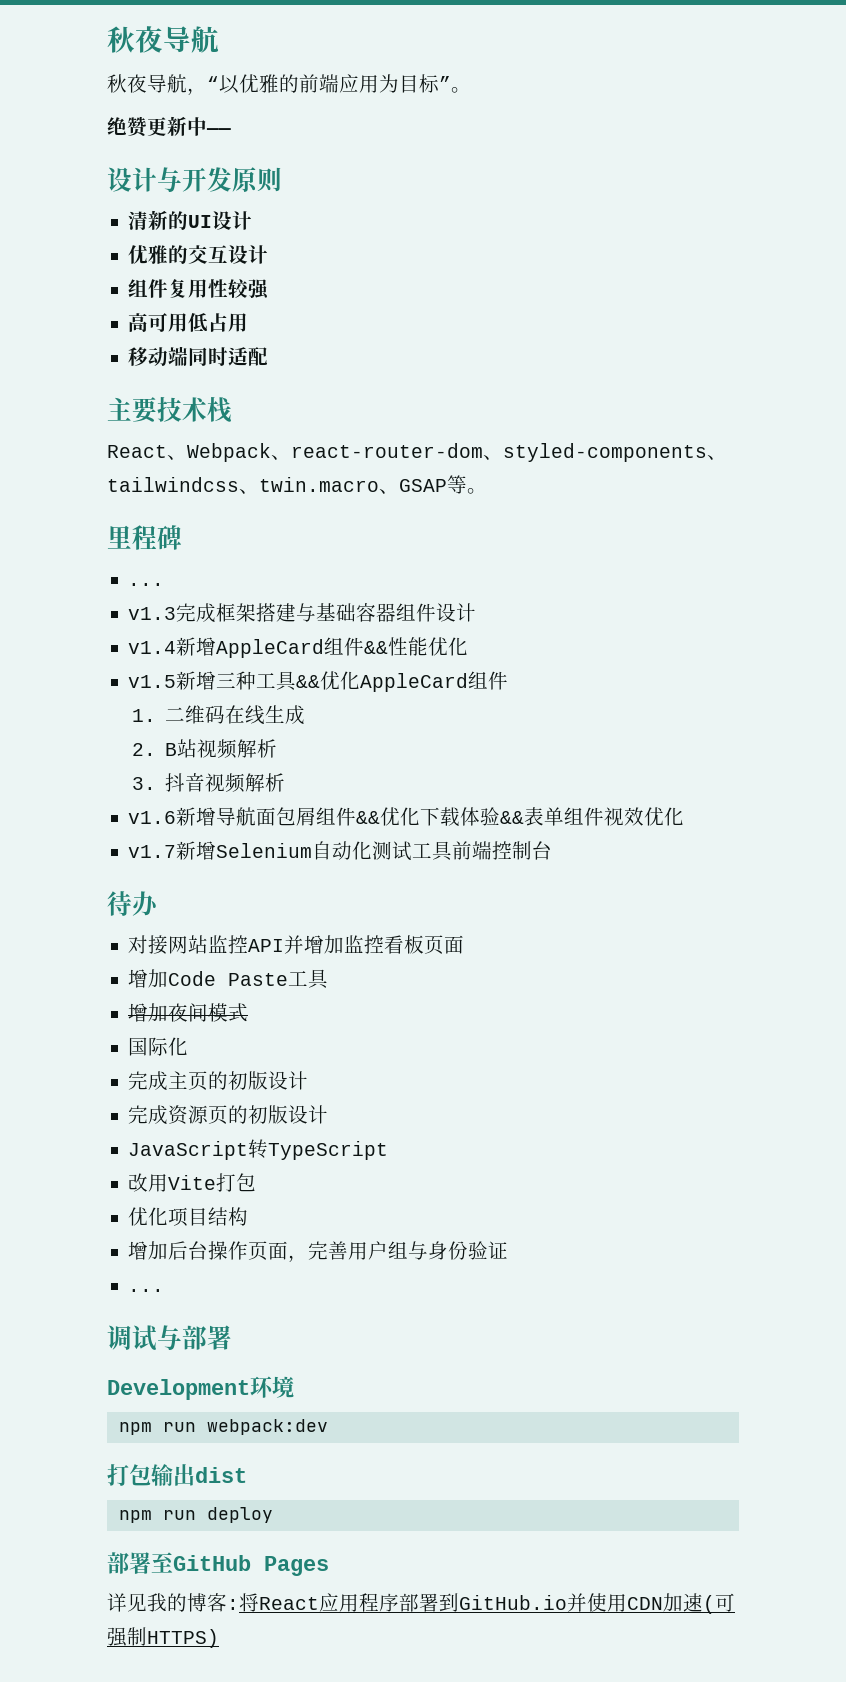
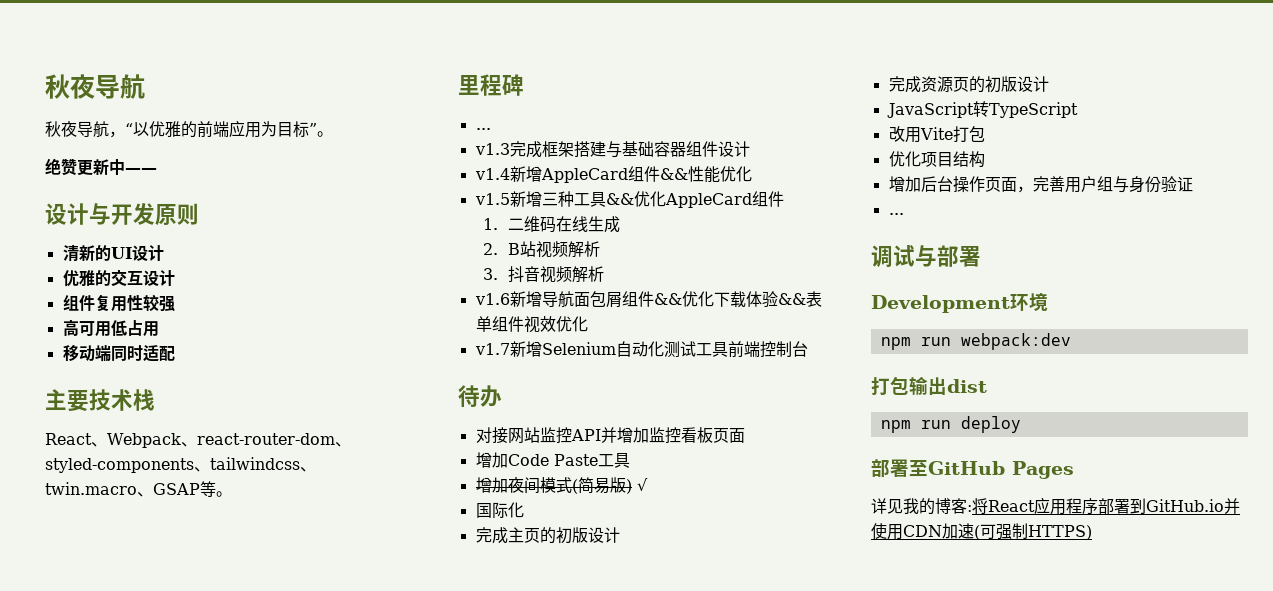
- 增加夜间模式
+ 增加夜间模式(简易版) √

